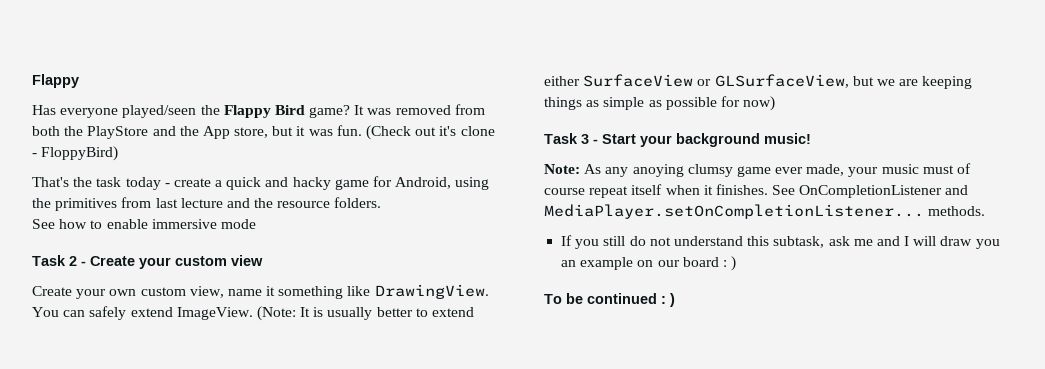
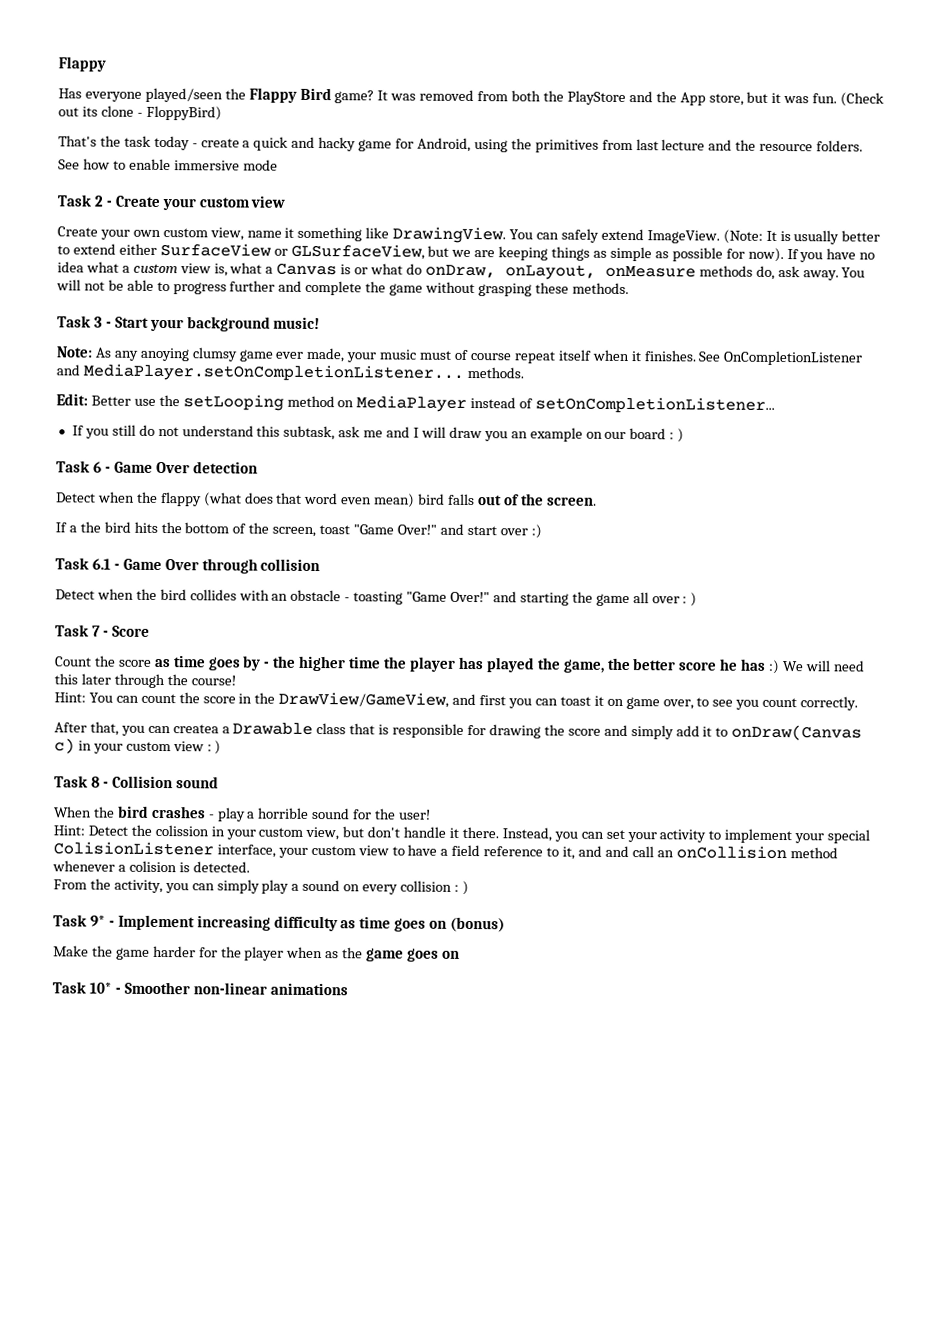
- (Check out it's clone - FloppyBird)
+ (Check out its clone - FloppyBird)
- (Note: It is usually better to extend either SurfaceView or GLSurfaceView, but we are keeping things as simple as possible for now)
+ (Note: It is usually better to extend either SurfaceView or GLSurfaceView, but we are keeping things as simple as possible for now). If you have no idea what a custom view is, what a Canvas is or what do onDraw, onLayout, onMeasure methods do, ask away. You will not be able to progress further and complete the game without grasping these methods.
+ Edit: Better use the setLooping method on MediaPlayer instead of setOnCompletionListener...
- To be continued : )
+ Task 6 - Game Over detection
+ Detect when the flappy (what does that word even mean) bird falls out of the screen.
+ If a the bird hits the bottom of the screen, toast "Game Over!" and start over :)
+ Task 6.1 - Game Over through collision
+ Detect when the bird collides with an obstacle - toasting "Game Over!" and starting the game all over : )
+ Task 7 - Score
+ Count the score as time goes by - the higher time the player has played the game, the better score he has :) We will need this later through the course!
+ Hint: You can count the score in the DrawView/GameView, and first you can toast it on game over, to see you count correctly.
+ After that, you can createa a Drawable class that is responsible for drawing the score and simply add it to onDraw(Canvas c) in your custom view : )
+ Task 8 - Collision sound
+ When the bird crashes - play a horrible sound for the user!
+ Hint: Detect the colission in your custom view, but don't handle it there. Instead, you can set your activity to implement your special ColisionListener interface, your custom view to have a field reference to it, and and call an onCollision method whenever a colision is detected.
+ From the activity, you can simply play a sound on every collision : )
+ Task 9* - Implement increasing difficulty as time goes on (bonus)
+ Make the game harder for the player when as the game goes on
+ Task 10* - Smoother non-linear animations

